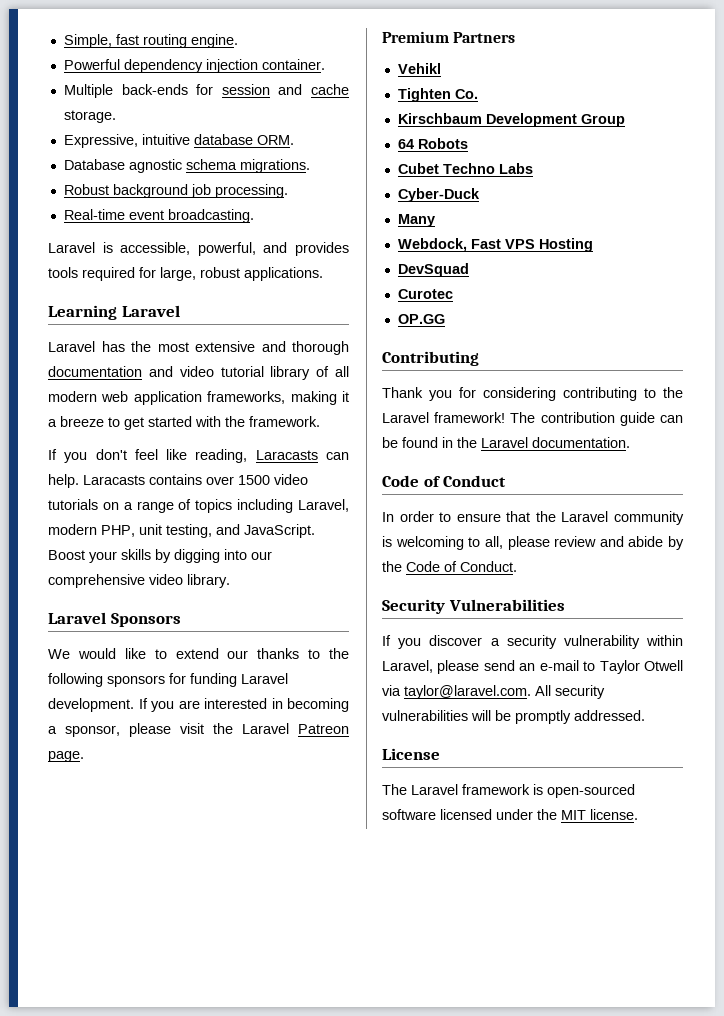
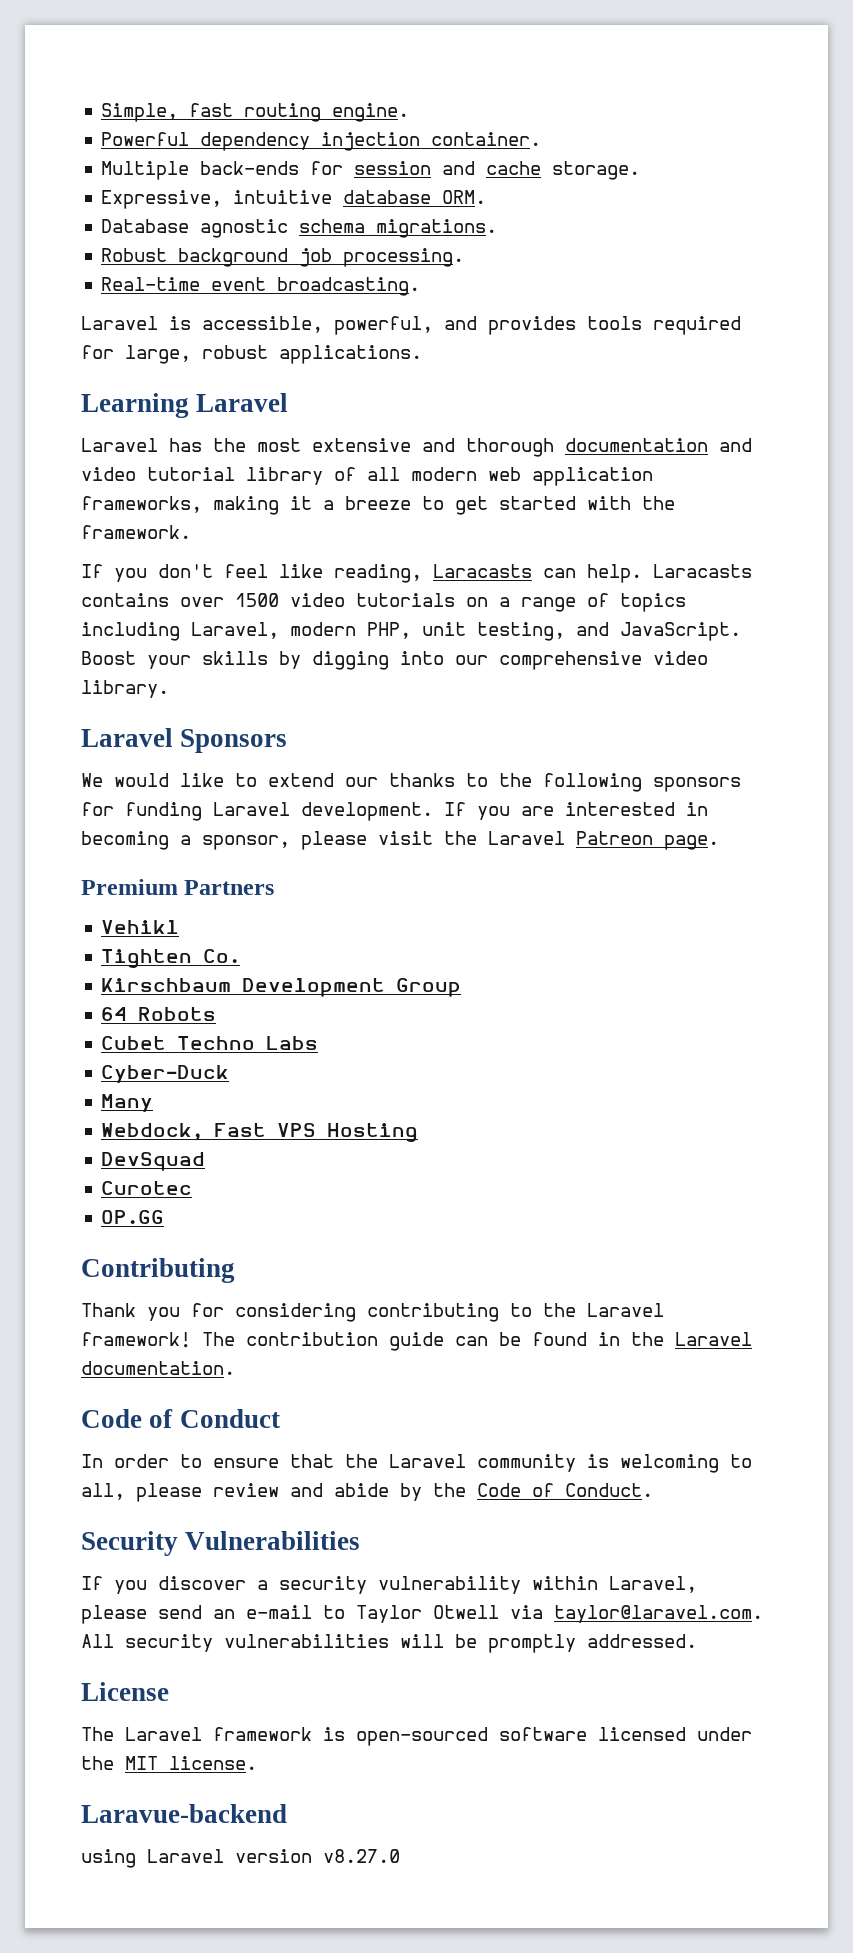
+ Laravue-backend
+ using Laravel version v8.27.0

